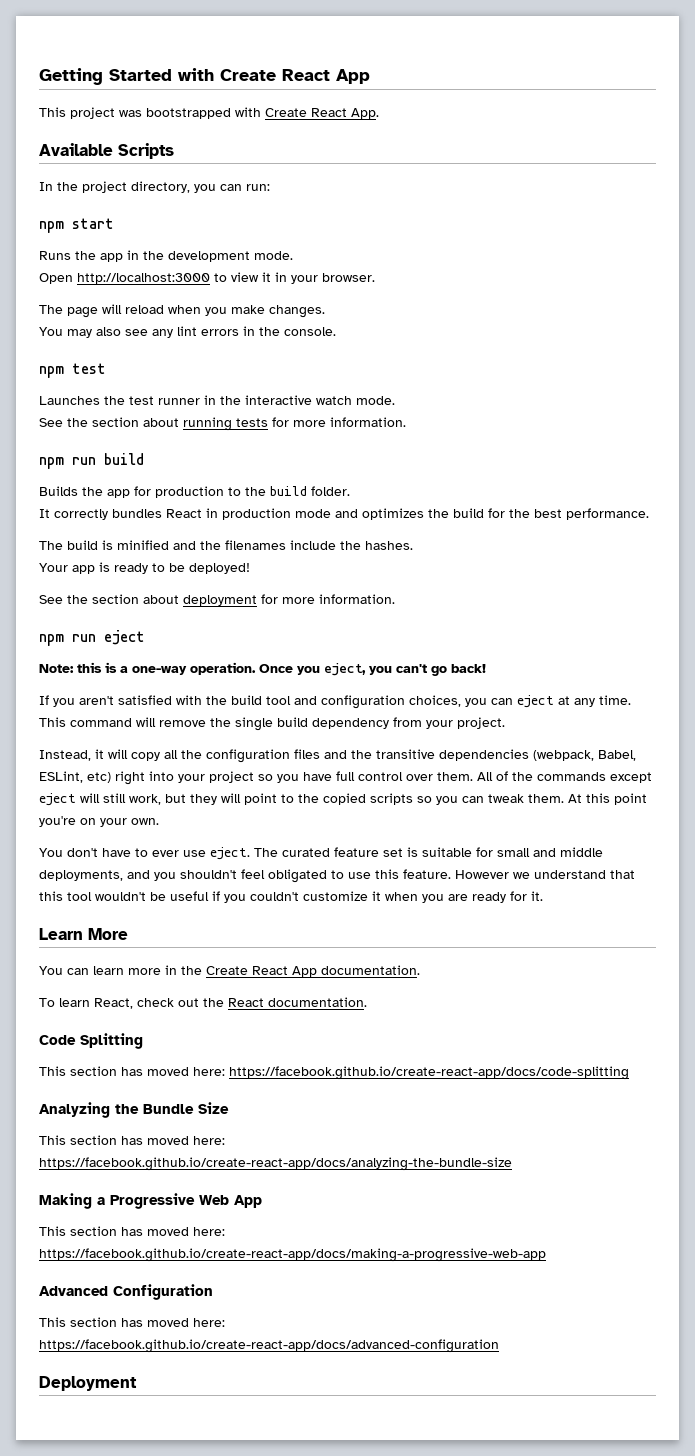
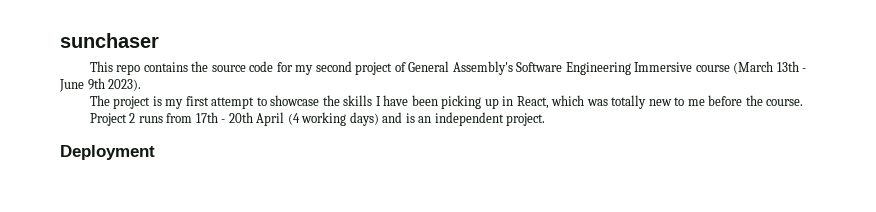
- Getting Started with Create React App
- This project was bootstrapped with Create React App.
- Available Scripts
- In the project directory, you can run:
- npm start
- Runs the app in the development mode.
- Open http://localhost:3000 to view it in your browser.
- The page will reload when you make changes.
- You may also see any lint errors in the console.
- npm test
- Launches the test runner in the interactive watch mode.
- See the section about running tests for more information.
- npm run build
- Builds the app for production to the build folder.
- It correctly bundles React in production mode and optimizes the build for the best performance.
- The build is minified and the filenames include the hashes.
- Your app is ready to be deployed!
- See the section about deployment for more information.
- npm run eject
- Note: this is a one-way operation. Once you eject, you can't go back!
- If you aren't satisfied with the build tool and configuration choices, you can eject at any time. This command will remove the single build dependency from your project.
- Instead, it will copy all the configuration files and the transitive dependencies (webpack, Babel, ESLint, etc) right into your project so you have full control over them. All of the commands except eject will still work, but they will point to the copied scripts so you can tweak them. At this point you're on your own.
- You don't have to ever use eject. The curated feature set is suitable for small and middle deployments, and you shouldn't feel obligated to use this feature. However we understand that this tool wouldn't be useful if you couldn't customize it when you are ready for it.
- Learn More
- You can learn more in the Create React App documentation.
- To learn React, check out the React documentation.
- Code Splitting
- This section has moved here: https://facebook.github.io/create-react-app/docs/code-splitting
- Analyzing the Bundle Size
- This section has moved here: https://facebook.github.io/create-react-app/docs/analyzing-the-bundle-size
- Making a Progressive Web App
- This section has moved here: https://facebook.github.io/create-react-app/docs/making-a-progressive-web-app
- Advanced Configuration
- This section has moved here: https://facebook.github.io/create-react-app/docs/advanced-configuration
+ sunchaser
+ This repo contains the source code for my second project of General Assembly's Software Engineering Immersive course (March 13th - June 9th 2023).
+ The project is my first attempt to showcase the skills I have been picking up in React, which was totally new to me before the course.
+ Project 2 runs from 17th - 20th April (4 working days) and is an independent project.

